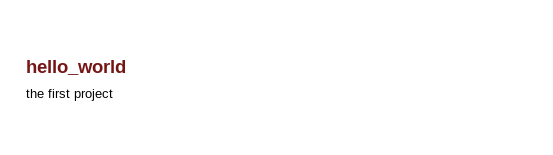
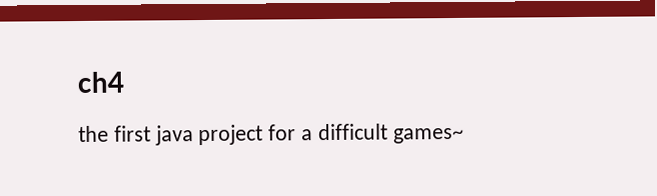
- hello_world
+ ch4
- the first project
+ the first java project for a difficult games~

